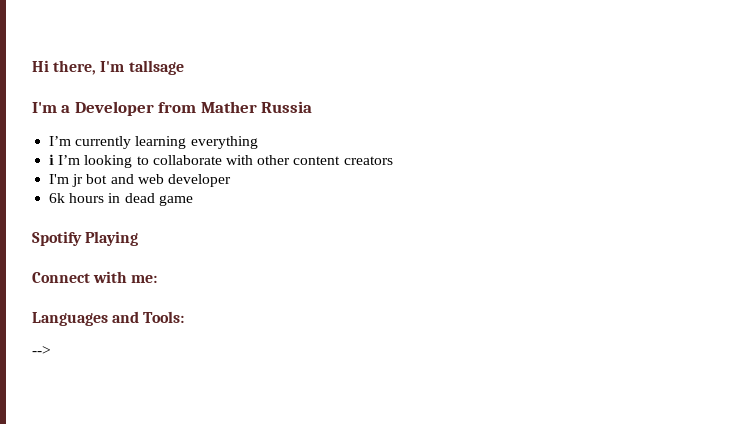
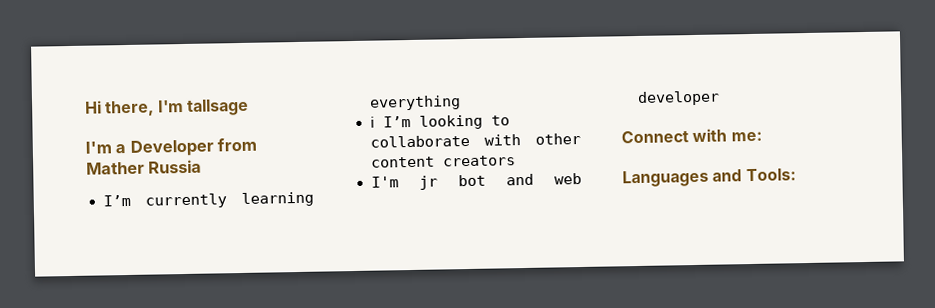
- 6k hours in dead game
- Spotify Playing
- -->

